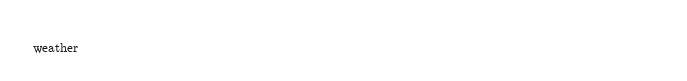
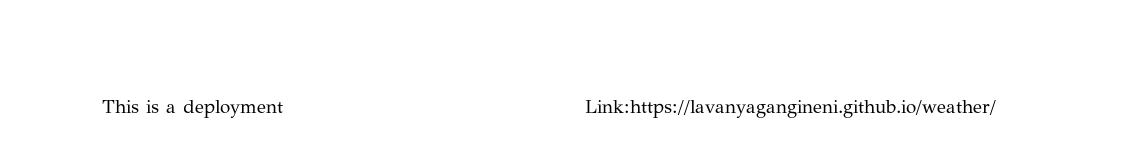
- weather
+ This is a deployment Link:https://lavanyagangineni.github.io/weather/

